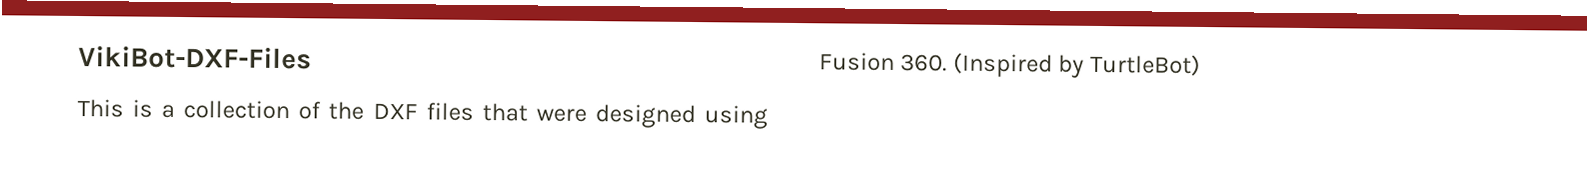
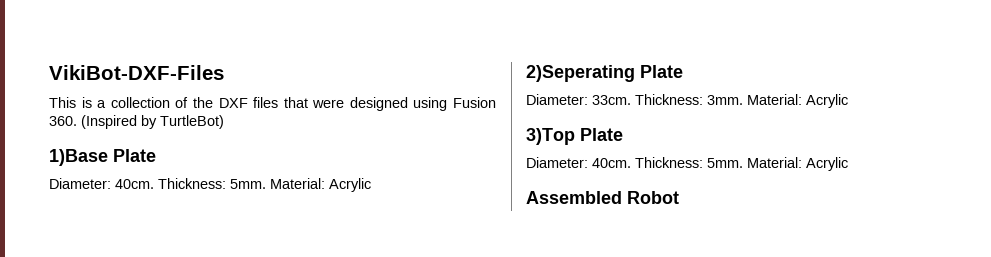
+ 1)Base Plate
+ Diameter: 40cm. Thickness: 5mm. Material: Acrylic
+ 2)Seperating Plate
+ Diameter: 33cm. Thickness: 3mm. Material: Acrylic
+ 3)Top Plate
+ Diameter: 40cm. Thickness: 5mm. Material: Acrylic
+ Assembled Robot

